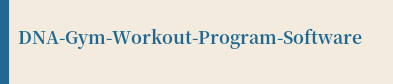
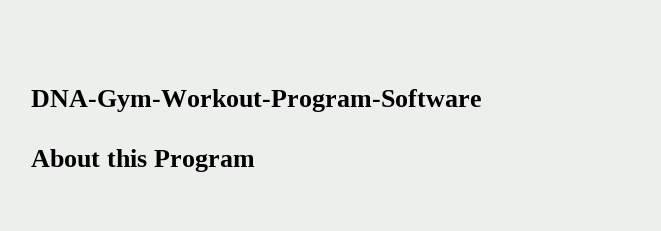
+ About this Program

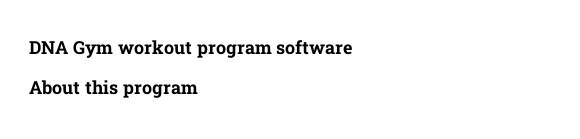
- DNA-Gym-Workout-Program-Software
+ DNA Gym workout program software
- About this Program
+ About this program

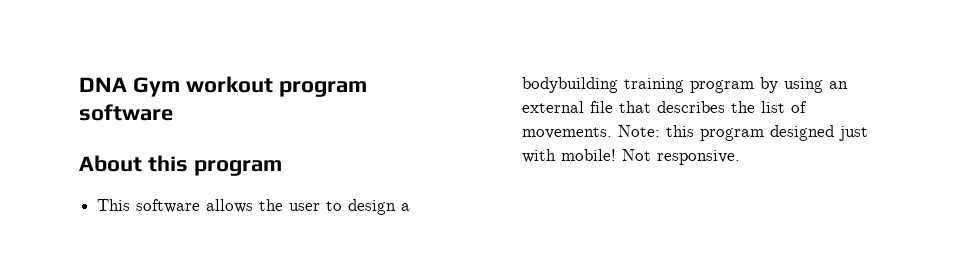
+ This software allows the user to design a bodybuilding training program by using an external file that describes the list of movements. Note: this program designed just with mobile! Not responsive.

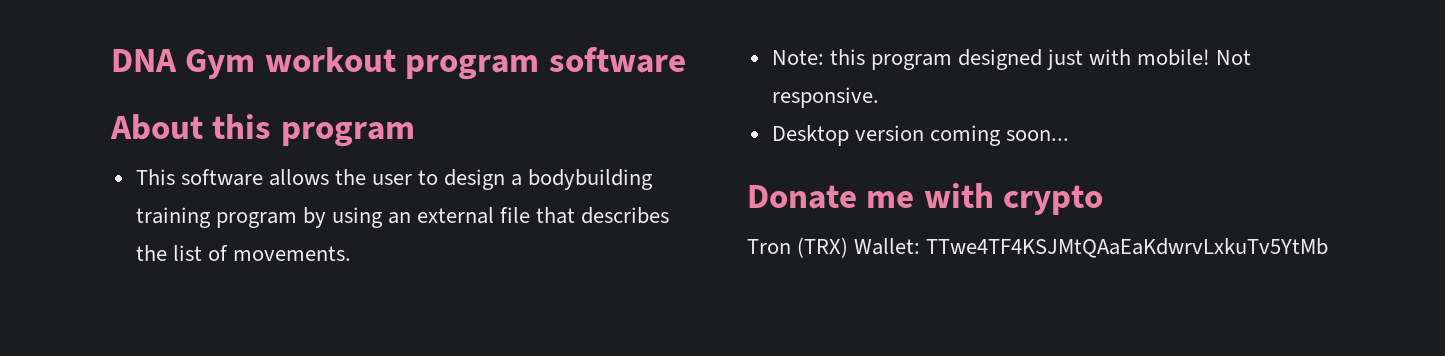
- This software allows the user to design a bodybuilding training program by using an external file that describes the list of movements. Note: this program designed just with mobile!
+ This software allows the user to design a bodybuilding training program by using an external file that describes the list of movements.
+ Note: this program designed just with mobile!
+ Desktop version coming soon...
+ Donate me with crypto
+ Tron (TRX) Wallet: TTwe4TF4KSJMtQAaEaKdwrvLxkuTv5YtMb

